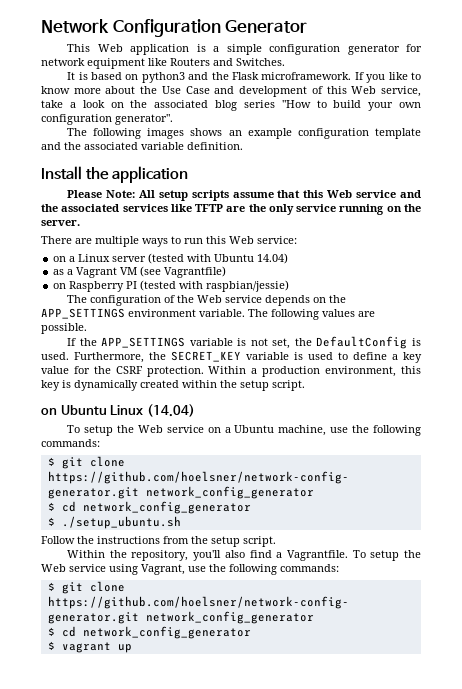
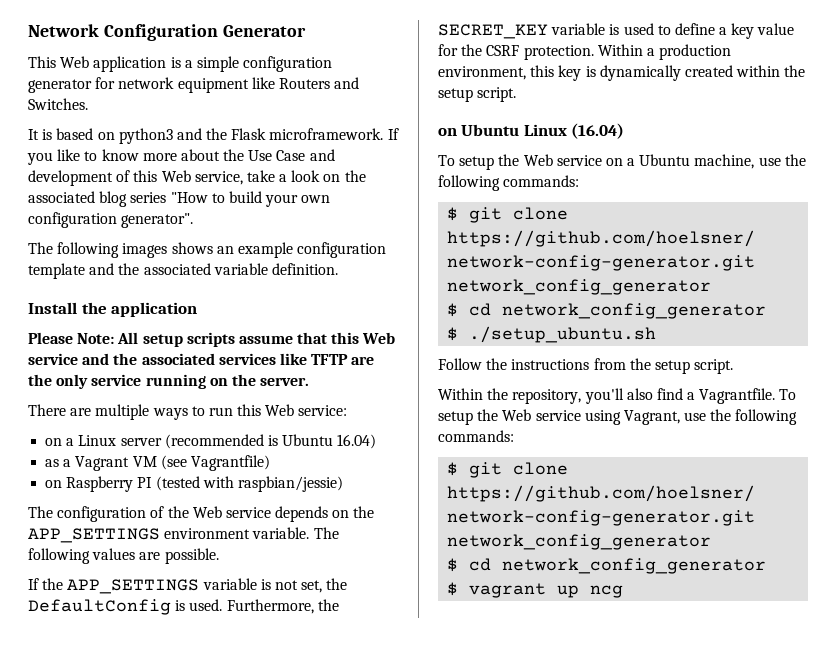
- on a Linux server (tested with Ubuntu 14.04)
+ on a Linux server (recommended is Ubuntu 16.04)
- on Ubuntu Linux (14.04)
+ on Ubuntu Linux (16.04)
- $ vagrant up
+ $ vagrant up ncg

